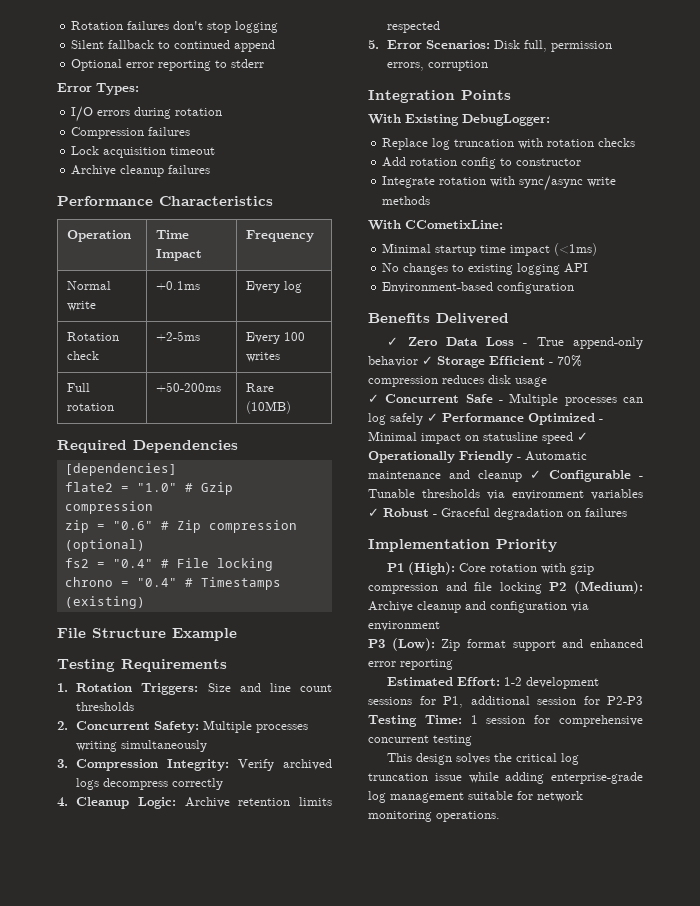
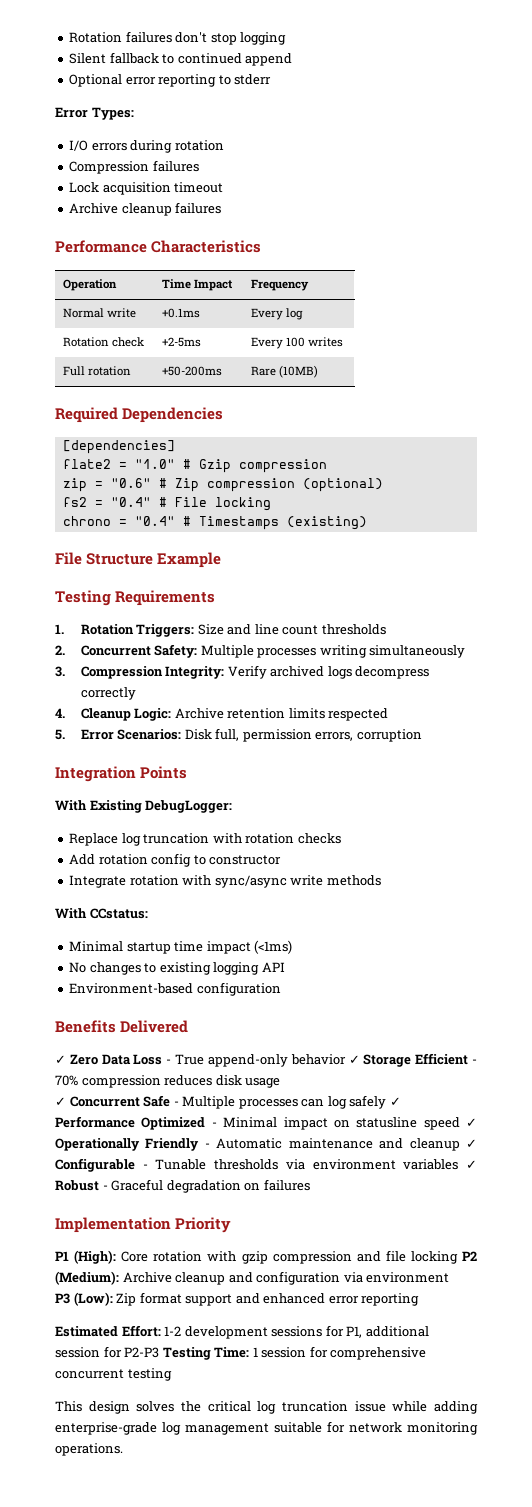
- With CCometixLine:
+ With CCstatus:

